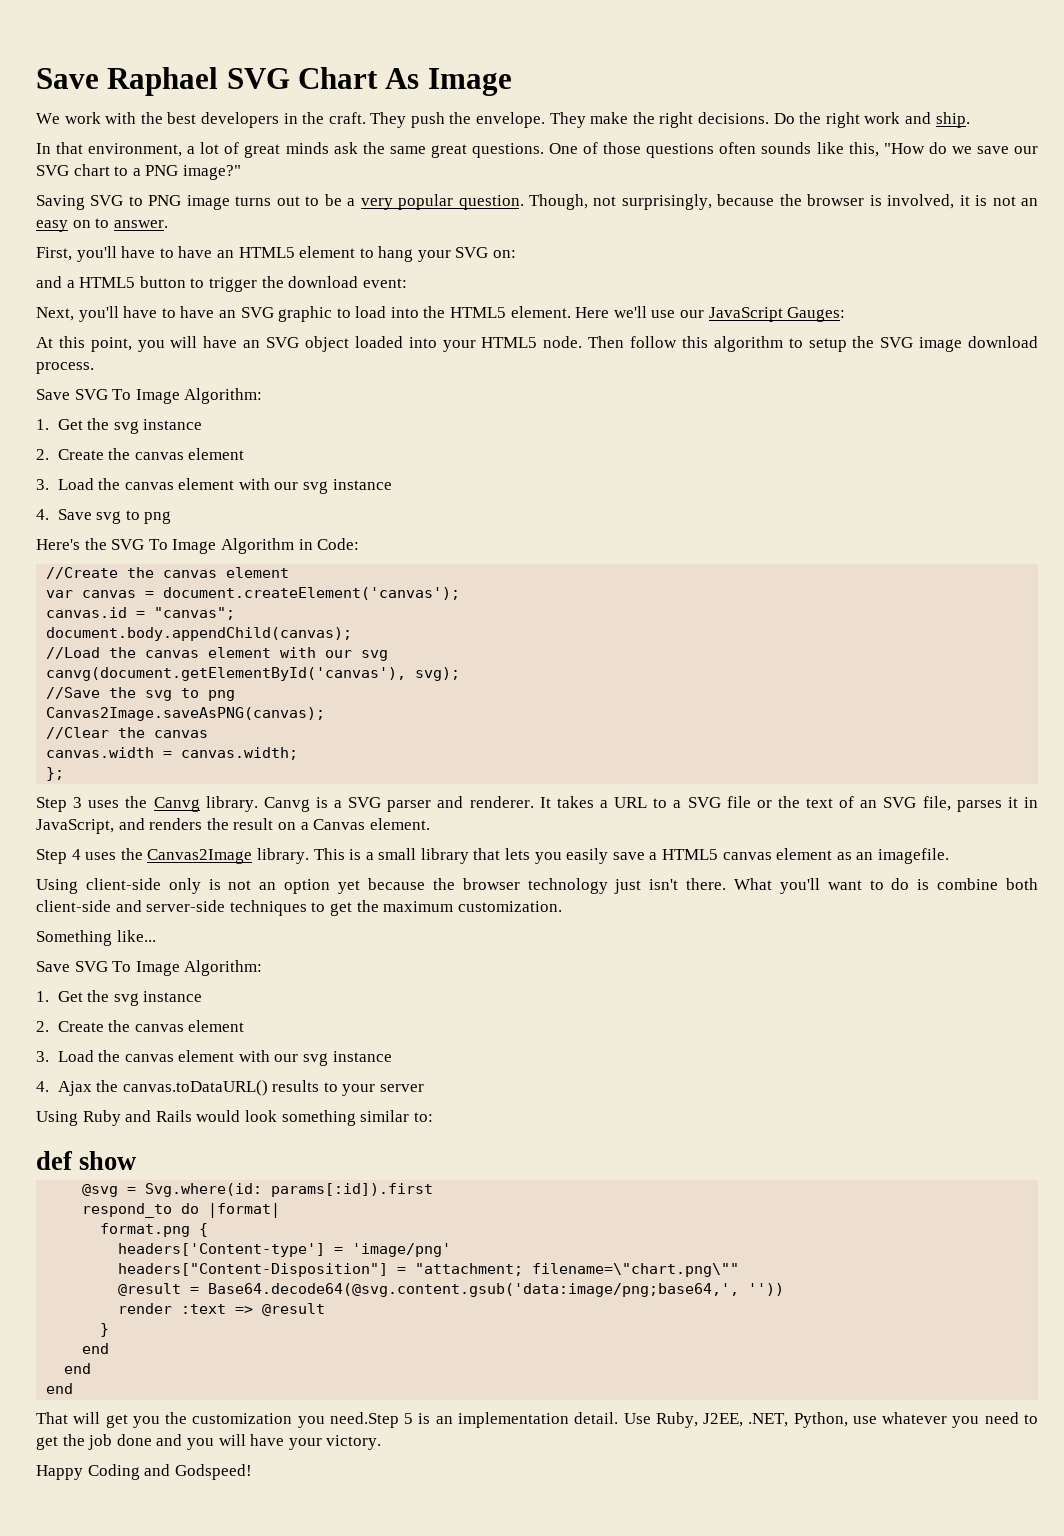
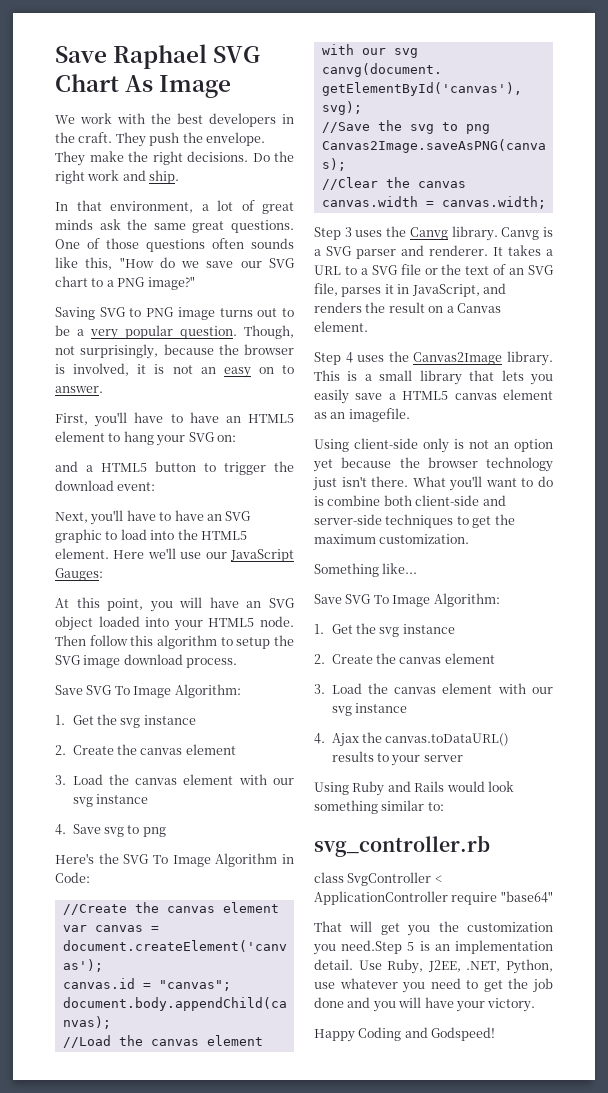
- };
- def show
- @svg = Svg.where(id: params[:id]).first
- respond_to do |format|
- format.png {
- headers['Content-type'] = 'image/png'
- headers["Content-Disposition"] = "attachment; filename=\"chart.png\""
- @result = Base64.decode64(@svg.content.gsub('data:image/png;base64,', ''))
- render :text => @result
- }
- end
- end
- end
+ svg_controller.rb
+ class SvgController < ApplicationController require "base64"

